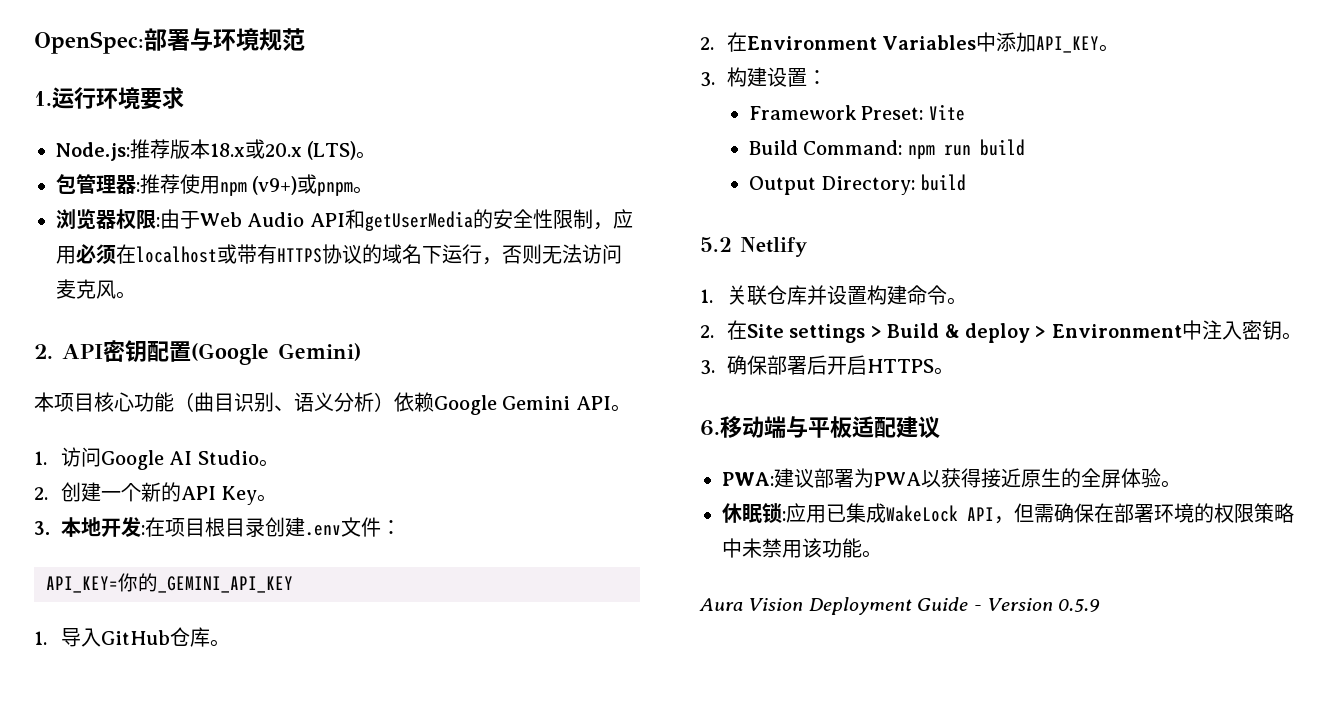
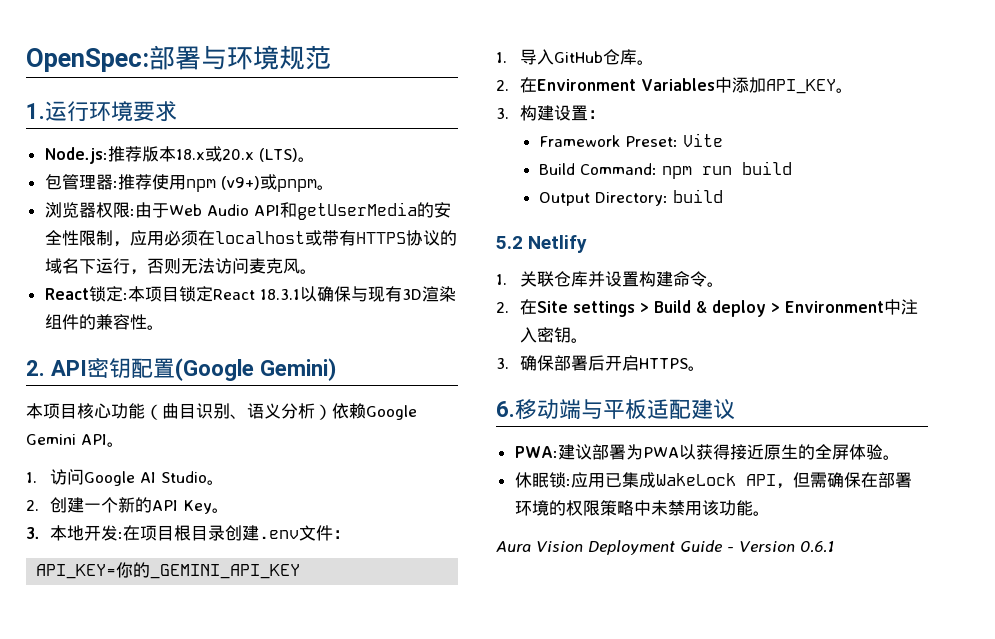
+ React锁定:本项目锁定React 18.3.1以确保与现有3D渲染组件的兼容性。
- Aura Vision Deployment Guide - Version 0.5.9
+ Aura Vision Deployment Guide - Version 0.6.1

